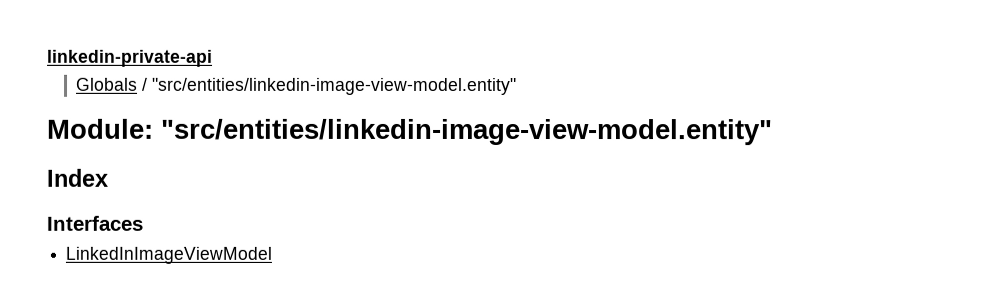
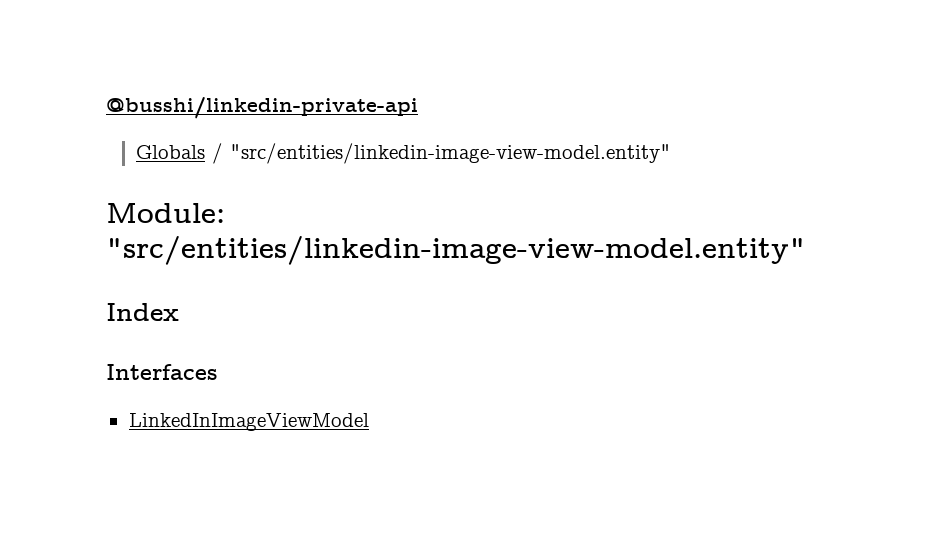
- linkedin-private-api
+ @busshi/linkedin-private-api

